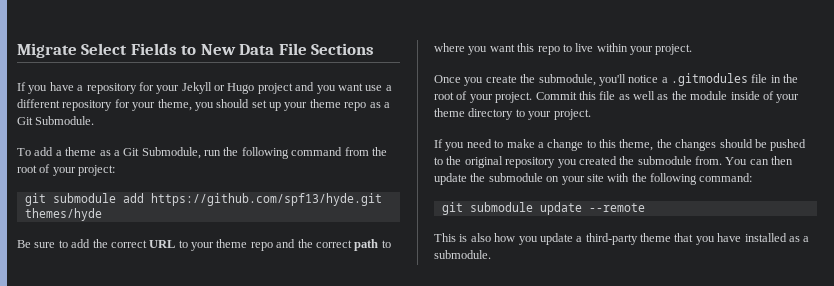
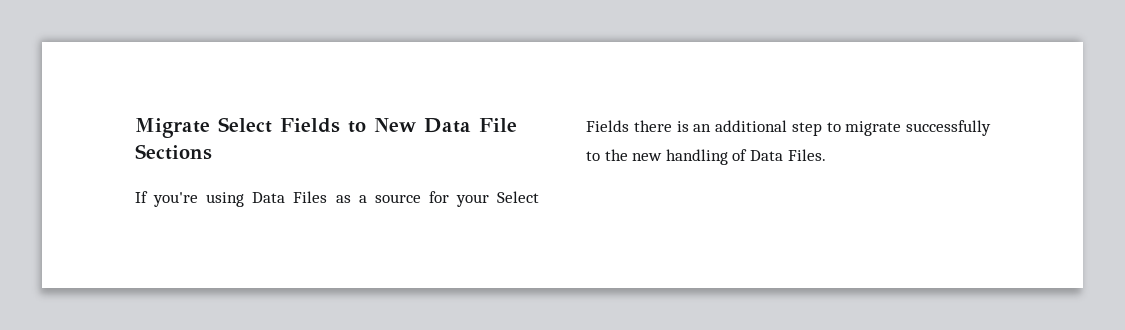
- If you have a repository for your Jekyll or Hugo project and you want use a different repository for your theme, you should set up your theme repo as a Git Submodule.
- To add a theme as a Git Submodule, run the following command from the root of your project:
- git submodule add https://github.com/spf13/hyde.git themes/hyde
- Be sure to add the correct URL to your theme repo and the correct path to where you want this repo to live within your project.
- Once you create the submodule, you'll notice a .gitmodules file in the root of your project. Commit this file as well as the module inside of your theme directory to your project.
- If you need to make a change to this theme, the changes should be pushed to the original repository you created the submodule from. You can then update the submodule on your site with the following command:
- git submodule update --remote
- This is also how you update a third-party theme that you have installed as a submodule.
+ If you're using Data Files as a source for your Select Fields there is an additional step to migrate successfully to the new handling of Data Files.

